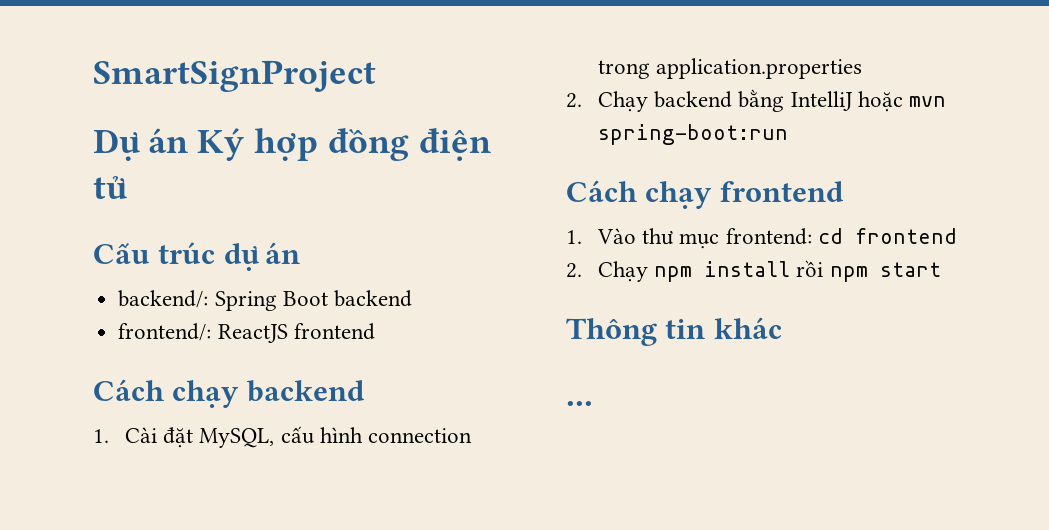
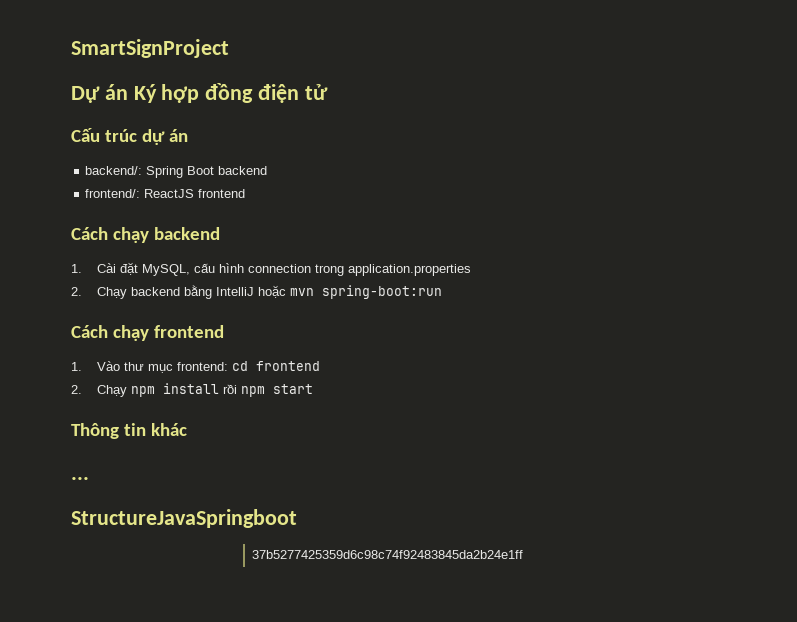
+ StructureJavaSpringboot
+ 37b5277425359d6c98c74f92483845da2b24e1ff

